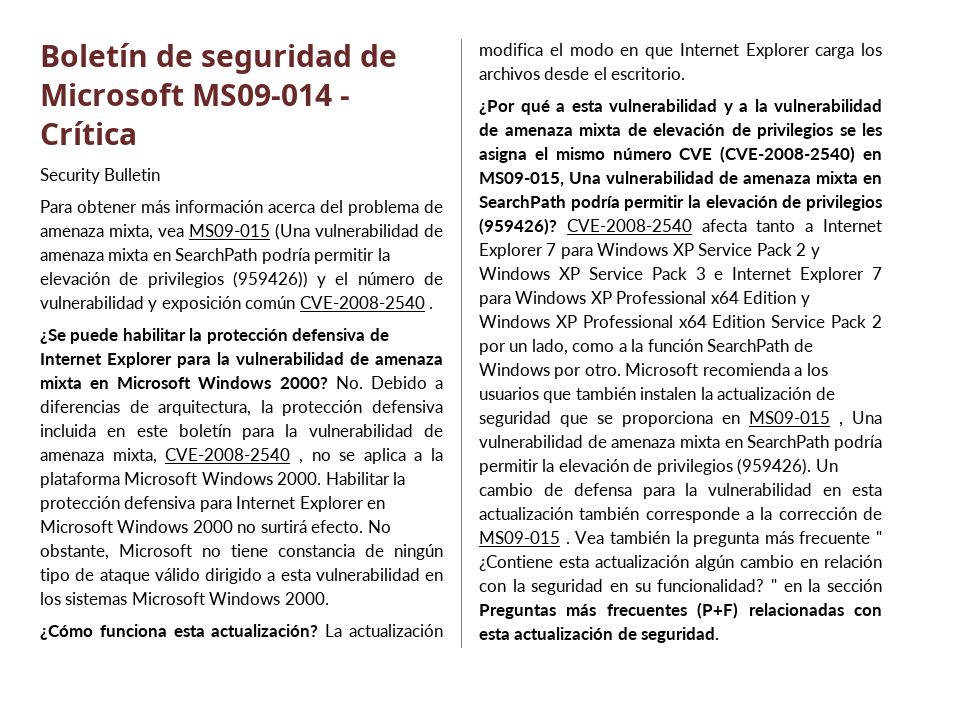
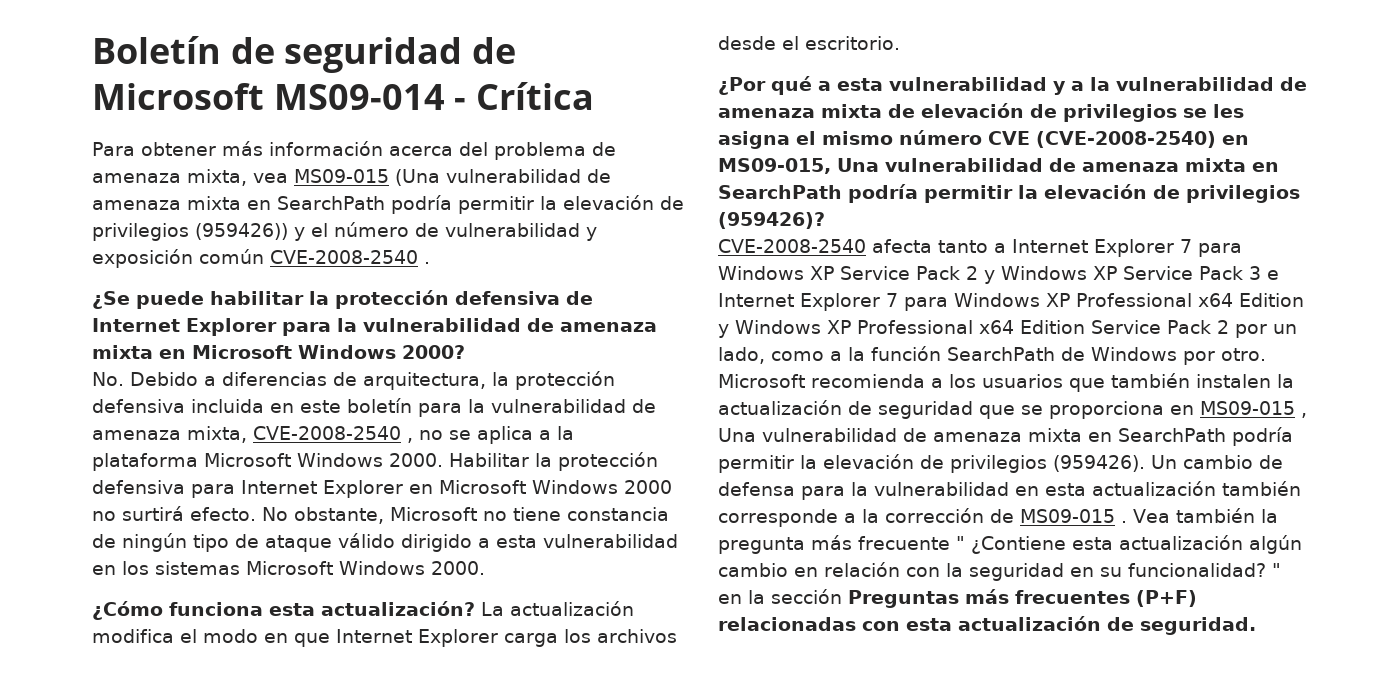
- Security Bulletin
- ¿Se puede habilitar la protección defensiva de Internet Explorer para la vulnerabilidad de amenaza mixta en Microsoft Windows 2000? No. Debido a diferencias de arquitectura, la protección defensiva incluida en este boletín para la vulnerabilidad de amenaza mixta, CVE-2008-2540 , no se aplica a la plataforma Microsoft Windows 2000.
+ ¿Se puede habilitar la protección defensiva de Internet Explorer para la vulnerabilidad de amenaza mixta en Microsoft Windows 2000?
+ No. Debido a diferencias de arquitectura, la protección defensiva incluida en este boletín para la vulnerabilidad de amenaza mixta, CVE-2008-2540 , no se aplica a la plataforma Microsoft Windows 2000.
- ¿Por qué a esta vulnerabilidad y a la vulnerabilidad de amenaza mixta de elevación de privilegios se les asigna el mismo número CVE (CVE-2008-2540) en MS09-015, Una vulnerabilidad de amenaza mixta en SearchPath podría permitir la elevación de privilegios (959426)? CVE-2008-2540 afecta tanto a Internet Explorer 7 para Windows XP Service Pack 2 y Windows XP Service Pack 3 e Internet Explorer 7 para Windows XP Professional x64 Edition y Windows XP Professional x64 Edition Service Pack 2 por un lado, como a la función SearchPath de Windows por otro.
+ ¿Por qué a esta vulnerabilidad y a la vulnerabilidad de amenaza mixta de elevación de privilegios se les asigna el mismo número CVE (CVE-2008-2540) en MS09-015, Una vulnerabilidad de amenaza mixta en SearchPath podría permitir la elevación de privilegios (959426)?
+ CVE-2008-2540 afecta tanto a Internet Explorer 7 para Windows XP Service Pack 2 y Windows XP Service Pack 3 e Internet Explorer 7 para Windows XP Professional x64 Edition y Windows XP Professional x64 Edition Service Pack 2 por un lado, como a la función SearchPath de Windows por otro.

